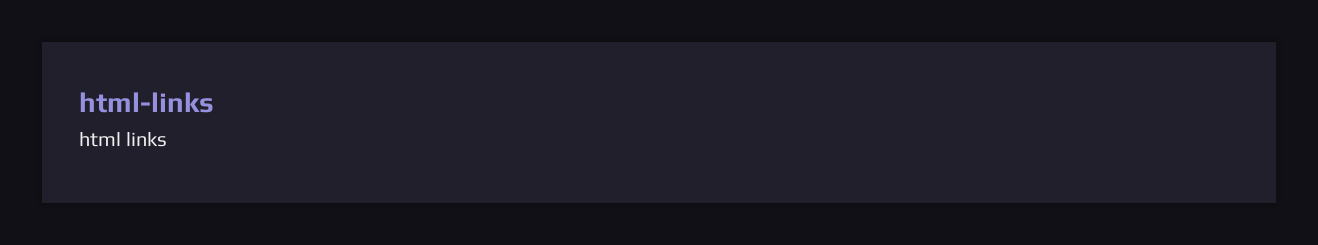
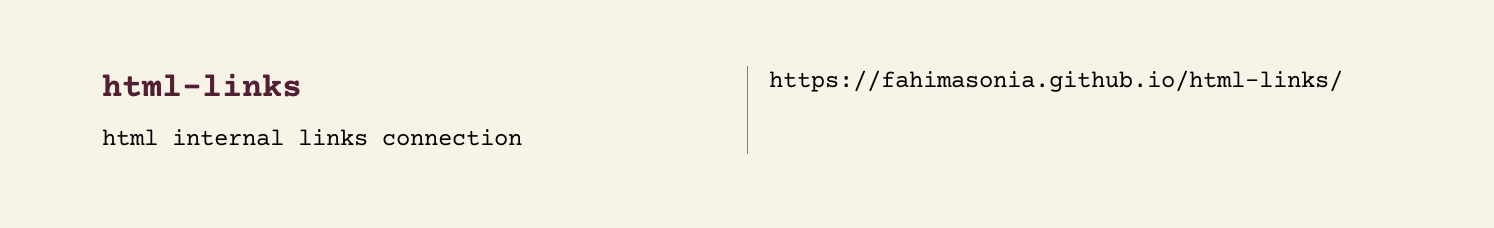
- html links
+ html internal links connection https://fahimasonia.github.io/html-links/

